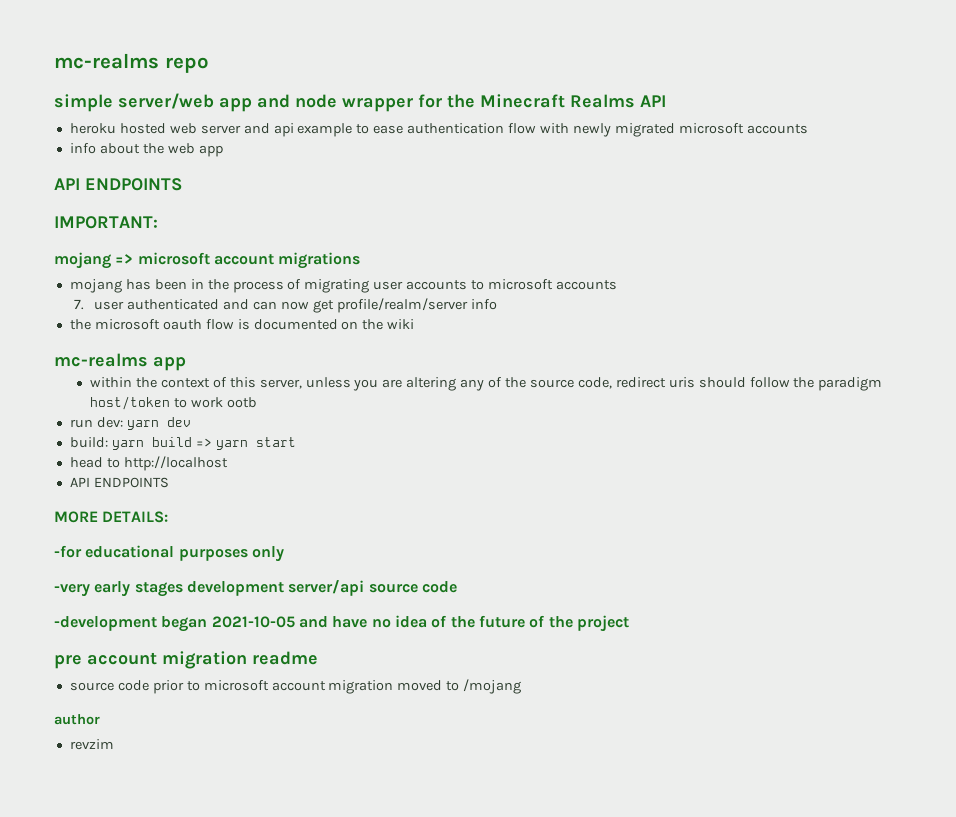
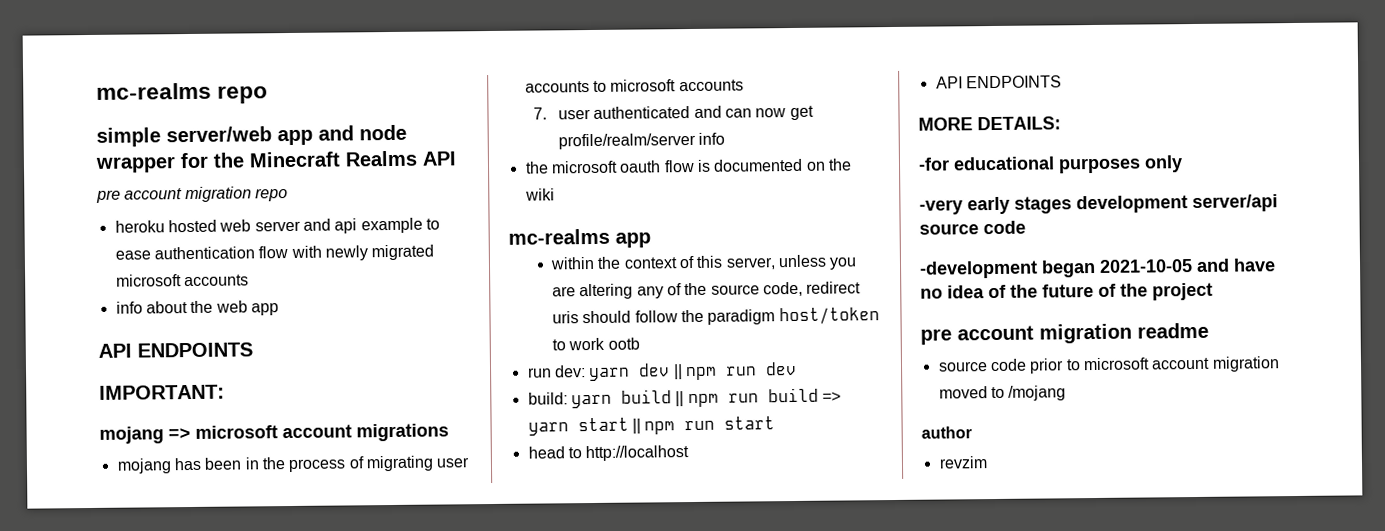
+ pre account migration repo
- run dev: yarn dev
+ run dev: yarn dev || npm run dev
- build: yarn build => yarn start
+ build: yarn build || npm run build => yarn start || npm run start

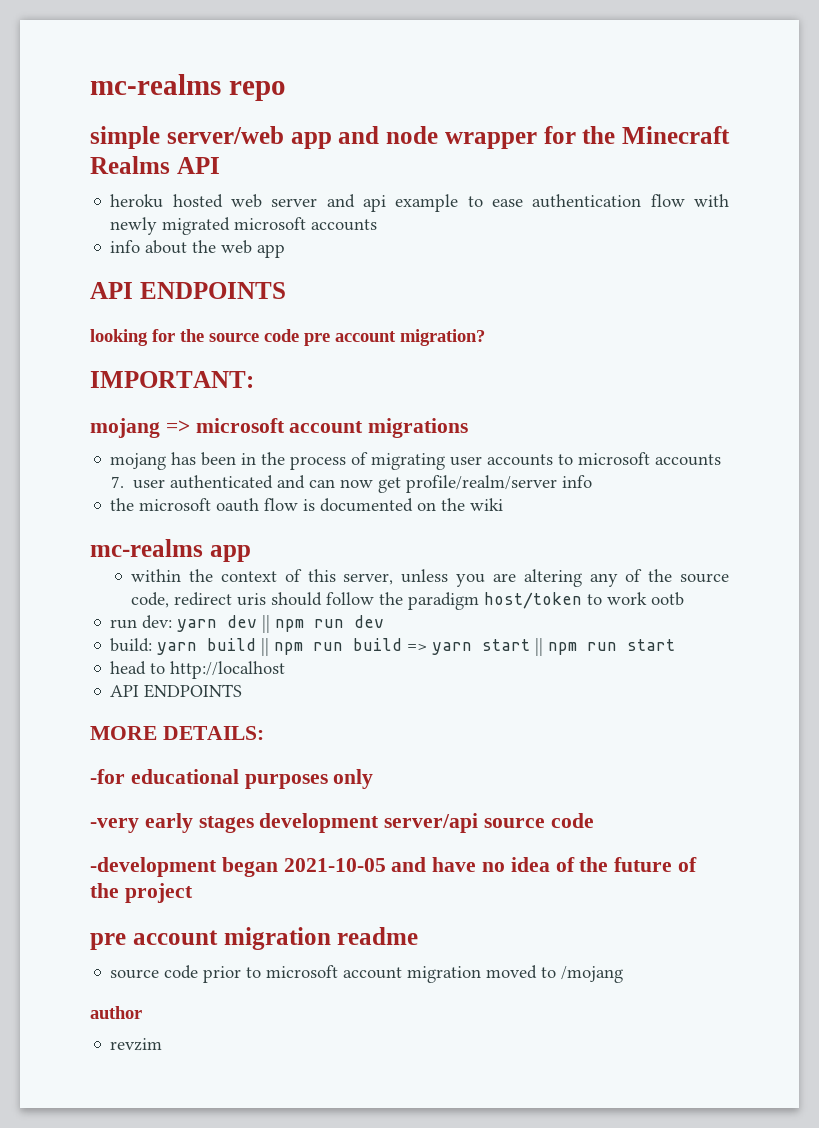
- pre account migration repo
+ looking for the source code pre account migration?

